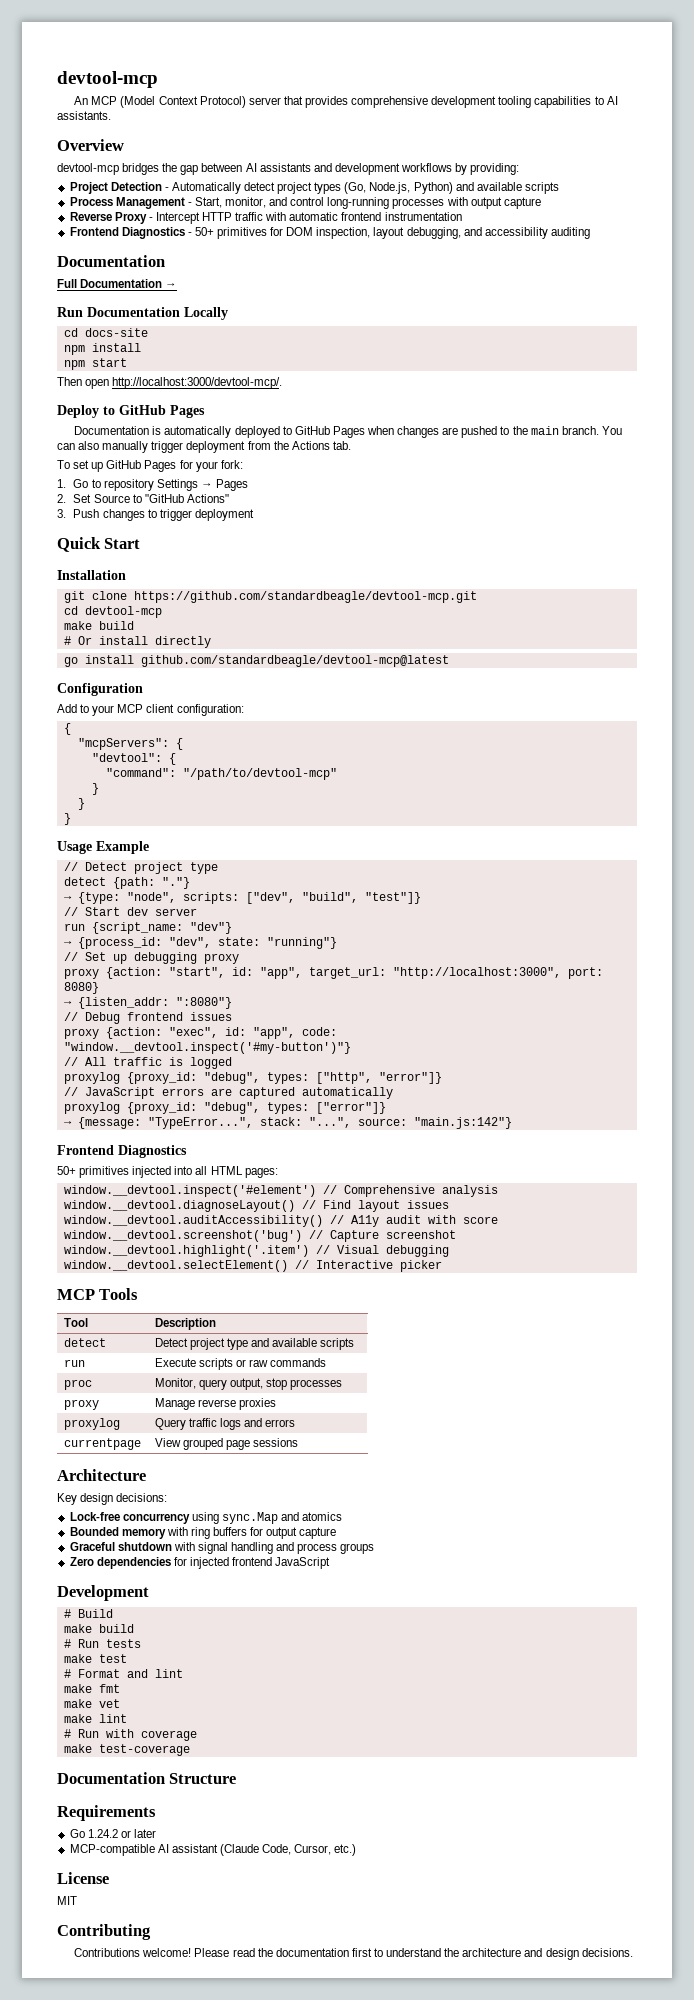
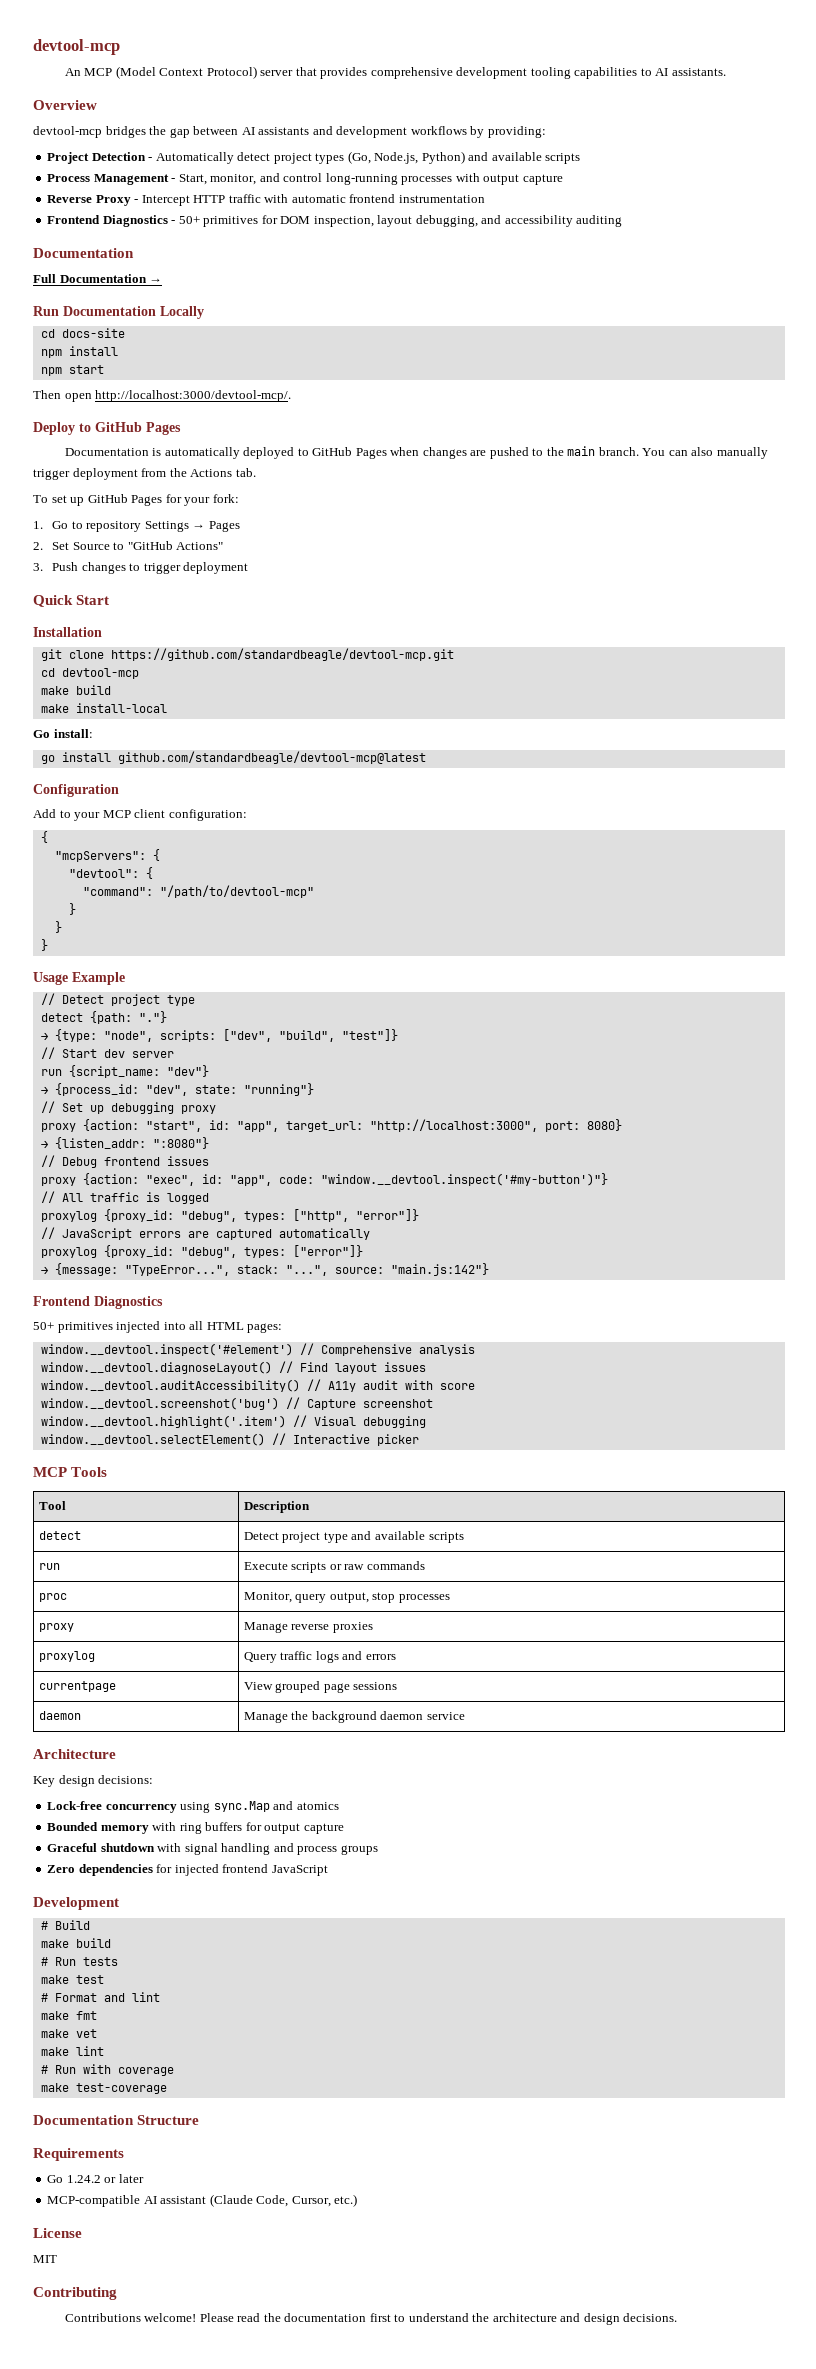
- # Or install directly
+ make install-local
+ Go install:
+ daemon | Manage the background daemon service

